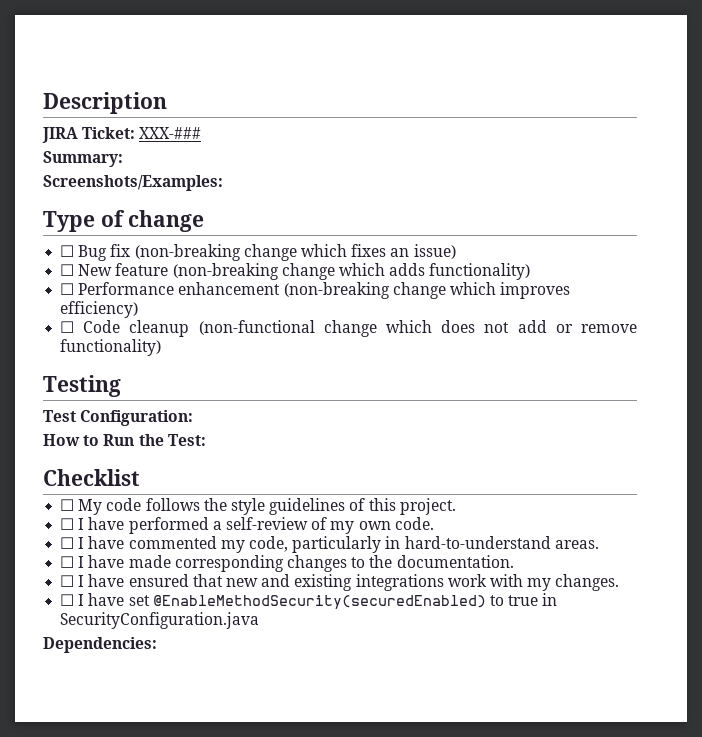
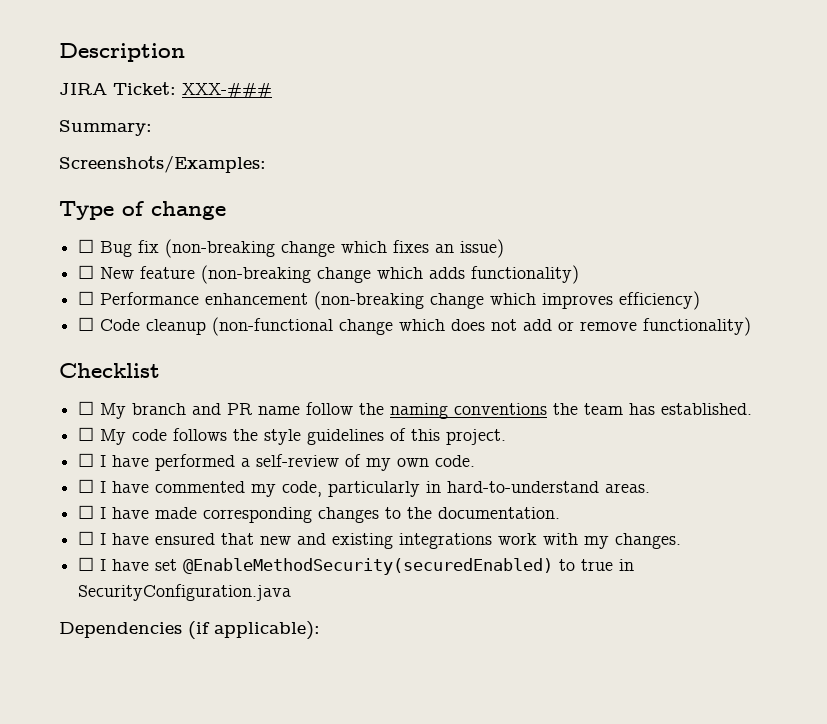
- Testing
- Test Configuration:
- How to Run the Test:
  Checklist
+ ☐ My branch and PR name follow the naming conventions the team has established.
- Dependencies:
+ Dependencies (if applicable):

